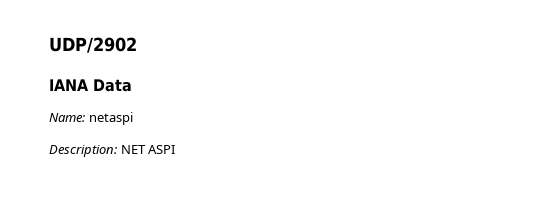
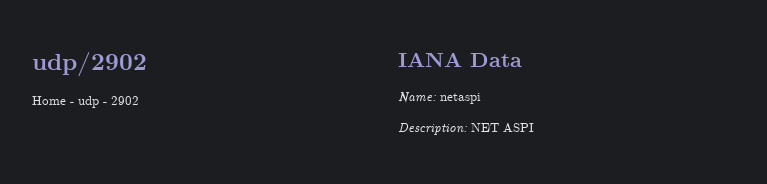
- UDP/2902
+ udp/2902
+ Home - udp - 2902

